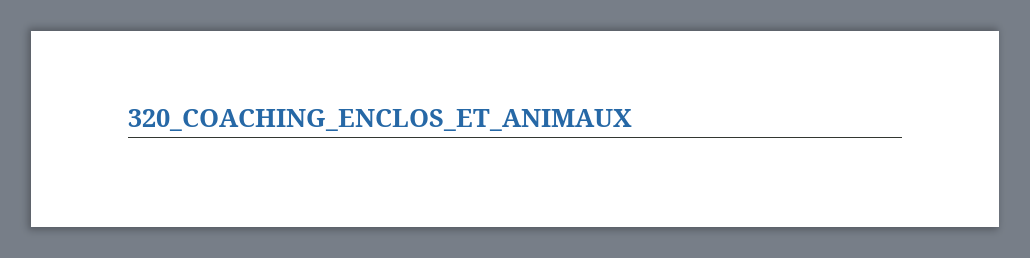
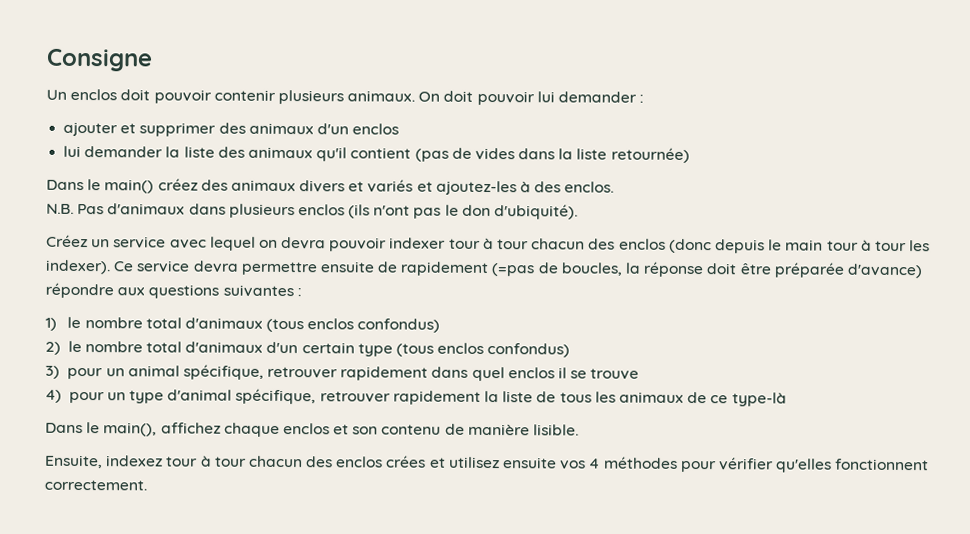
- 320_COACHING_ENCLOS_ET_ANIMAUX
+ Consigne
+ Un enclos doit pouvoir contenir plusieurs animaux. On doit pouvoir lui demander :
+ ajouter et supprimer des animaux d'un enclos
+ lui demander la liste des animaux qu'il contient (pas de vides dans la liste retournée)
+ Dans le main() créez des animaux divers et variés et ajoutez-les à des enclos.
+ N.B. Pas d'animaux dans plusieurs enclos (ils n'ont pas le don d'ubiquité).
+ Créez un service avec lequel on devra pouvoir indexer tour à tour chacun des enclos (donc depuis le main tour à tour les indexer). Ce service devra permettre ensuite de rapidement (=pas de boucles, la réponse doit être préparée d'avance) répondre aux questions suivantes :
+ 1) le nombre total d'animaux (tous enclos confondus)
+ 2) le nombre total d'animaux d'un certain type (tous enclos confondus)
+ 3) pour un animal spécifique, retrouver rapidement dans quel enclos il se trouve
+ 4) pour un type d'animal spécifique, retrouver rapidement la liste de tous les animaux de ce type-là
+ Dans le main(), affichez chaque enclos et son contenu de manière lisible.
+ Ensuite, indexez tour à tour chacun des enclos crées et utilisez ensuite vos 4 méthodes pour vérifier qu'elles fonctionnent correctement.

